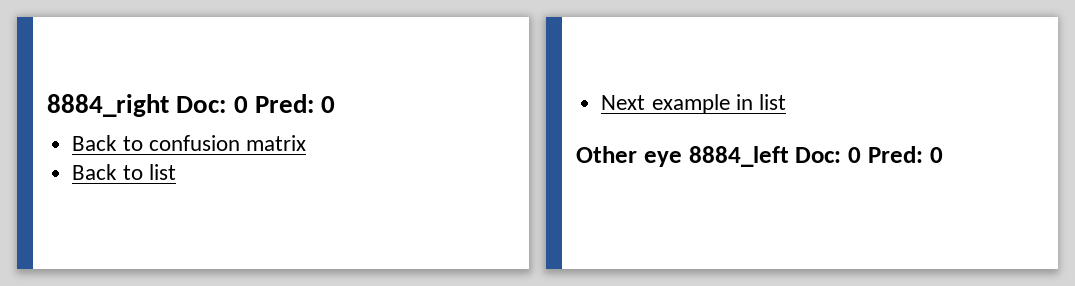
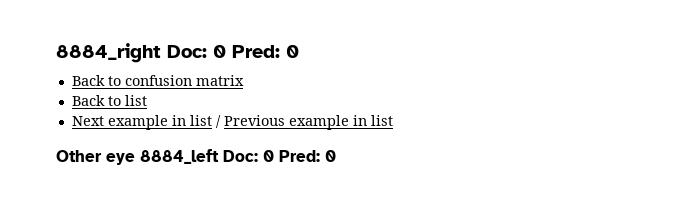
- Next example in list
+ Next example in list / Previous example in list

